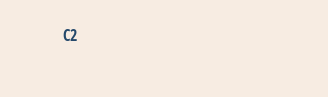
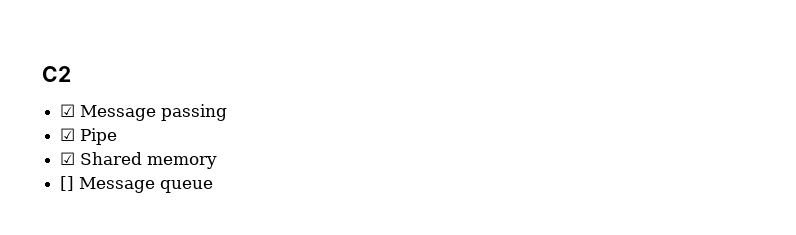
+ ☑ Message passing
+ ☑ Pipe
+ ☑ Shared memory
+ [] Message queue

